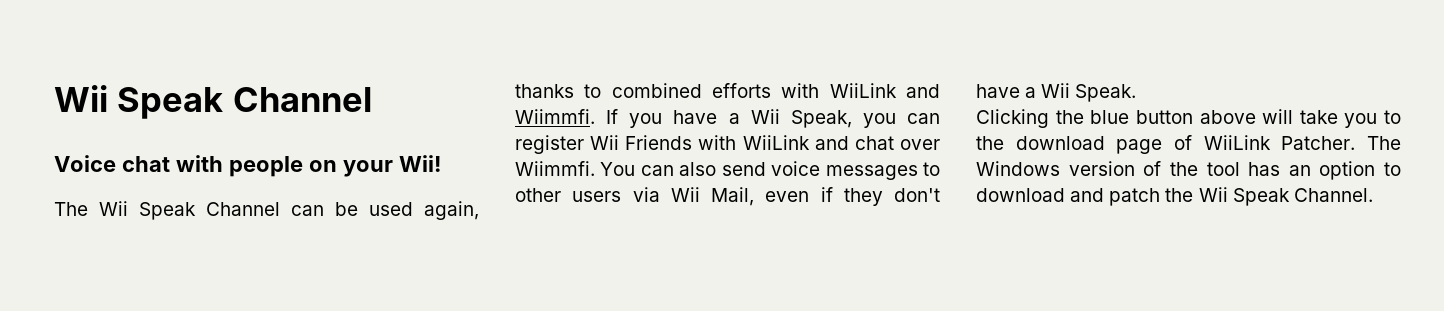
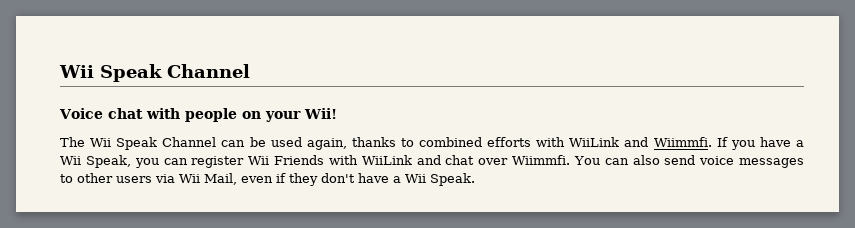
- Clicking the blue button above will take you to the download page of WiiLink Patcher. The Windows version of the tool has an option to download and patch the Wii Speak Channel.

